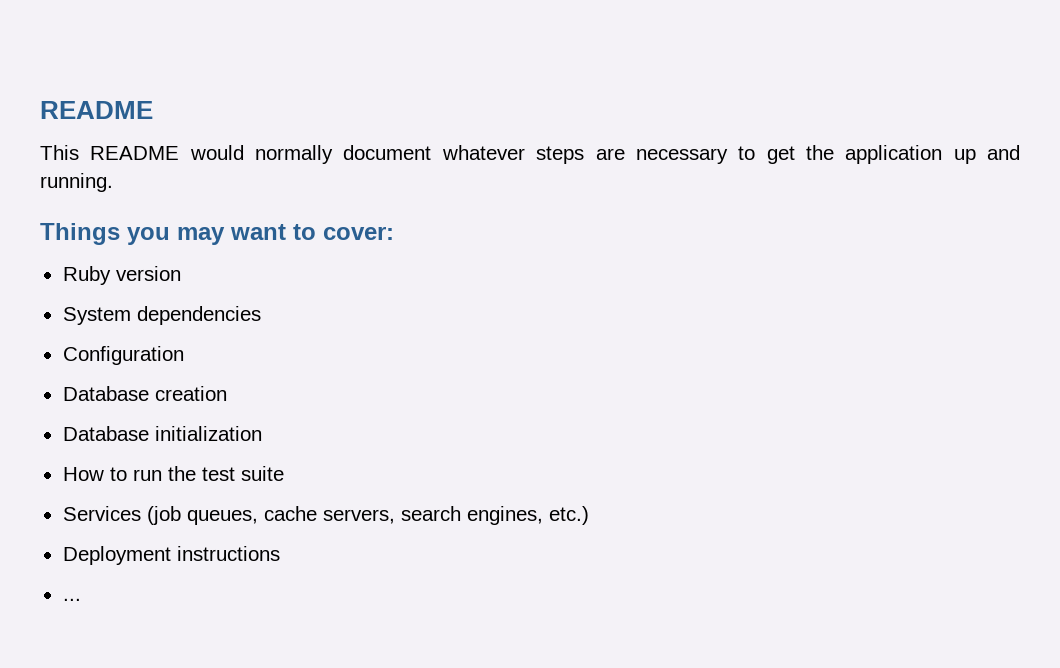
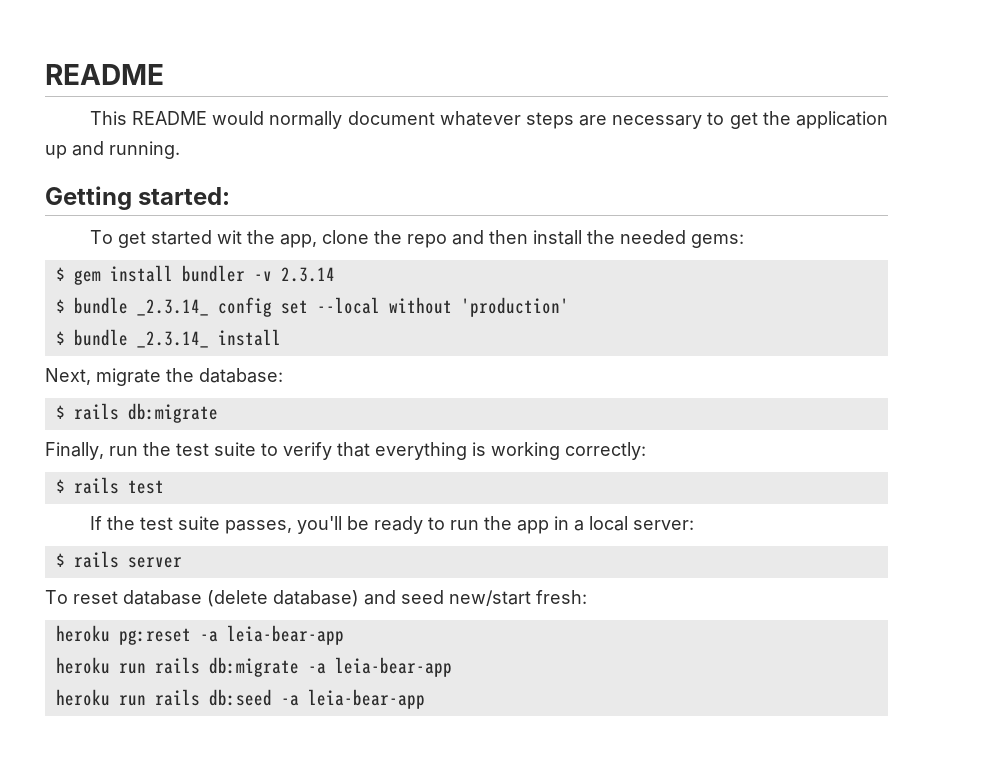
- Things you may want to cover:
- Ruby version
- System dependencies
- Configuration
- Database creation
- Database initialization
- How to run the test suite
- Services (job queues, cache servers, search engines, etc.)
- Deployment instructions
- ...
+ Getting started:
+ To get started wit the app, clone the repo and then install the needed gems:
+ $ gem install bundler -v 2.3.14
+ $ bundle _2.3.14_ config set --local without 'production'
+ $ bundle _2.3.14_ install
+ Next, migrate the database:
+ $ rails db:migrate
+ Finally, run the test suite to verify that everything is working correctly:
+ $ rails test
+ If the test suite passes, you'll be ready to run the app in a local server:
+ $ rails server
+ To reset database (delete database) and seed new/start fresh:
+ heroku pg:reset -a leia-bear-app
+ heroku run rails db:migrate -a leia-bear-app
+ heroku run rails db:seed -a leia-bear-app

